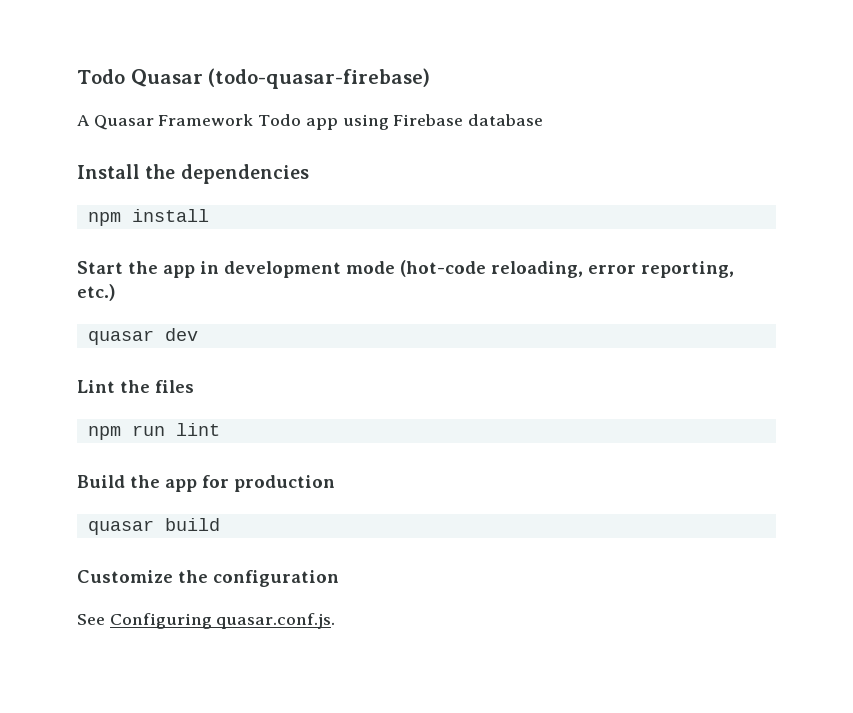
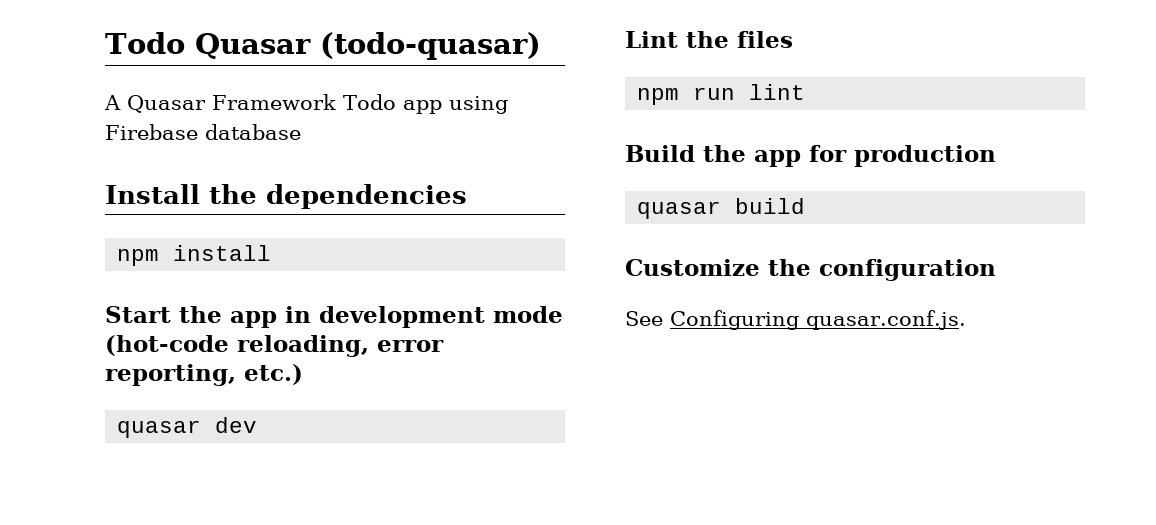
- Todo Quasar (todo-quasar-firebase)
+ Todo Quasar (todo-quasar)

